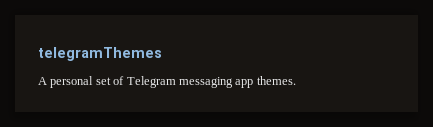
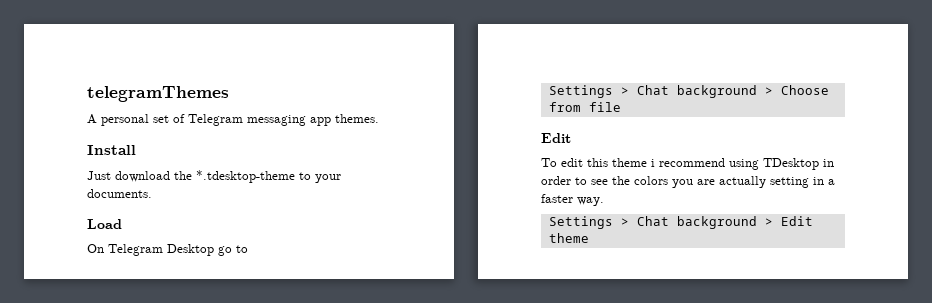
+ Install
+ Just download the *.tdesktop-theme to your documents.
+ Load
+ On Telegram Desktop go to
+ Settings > Chat background > Choose from file
+ Edit
+ To edit this theme i recommend using TDesktop in order to see the colors you are actually setting in a faster way.
+ Settings > Chat background > Edit theme

